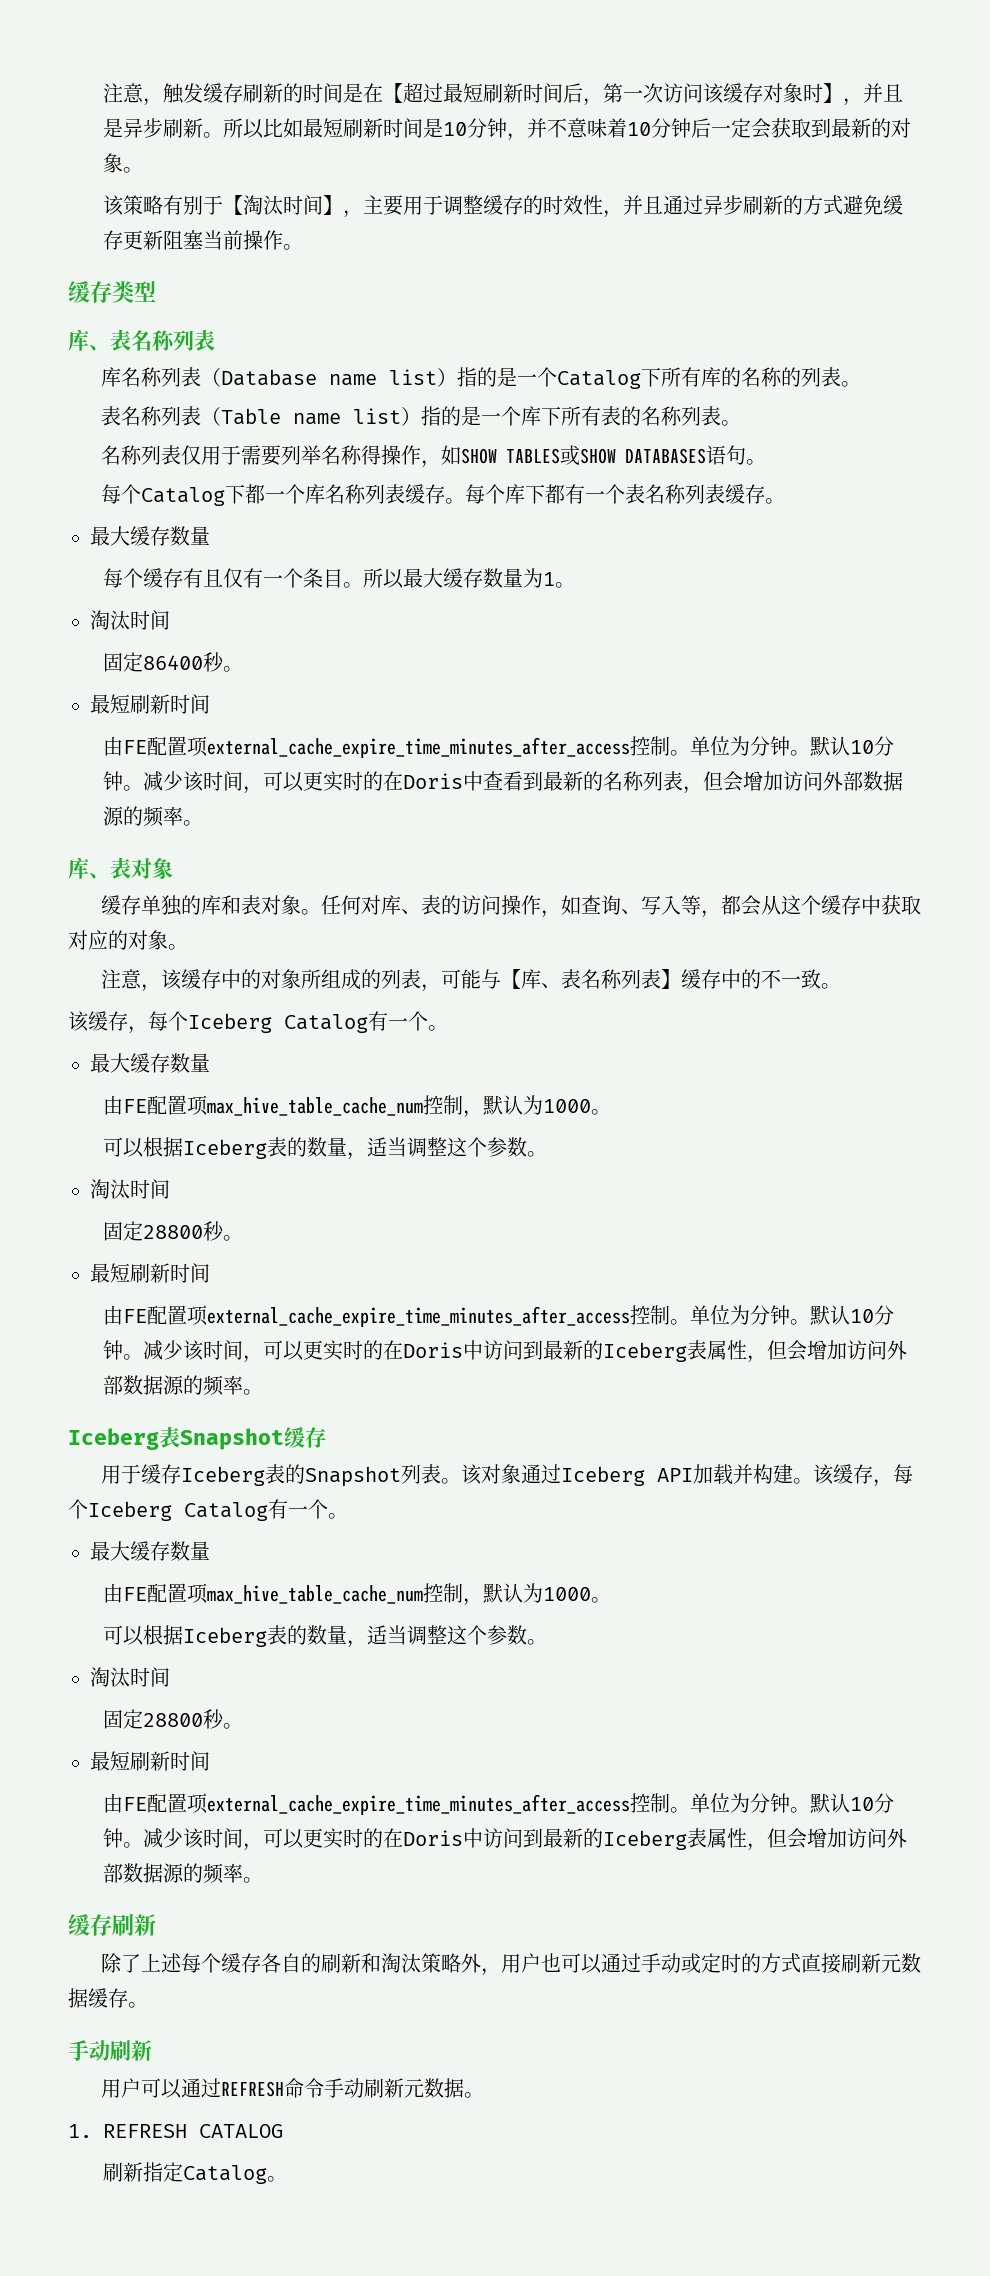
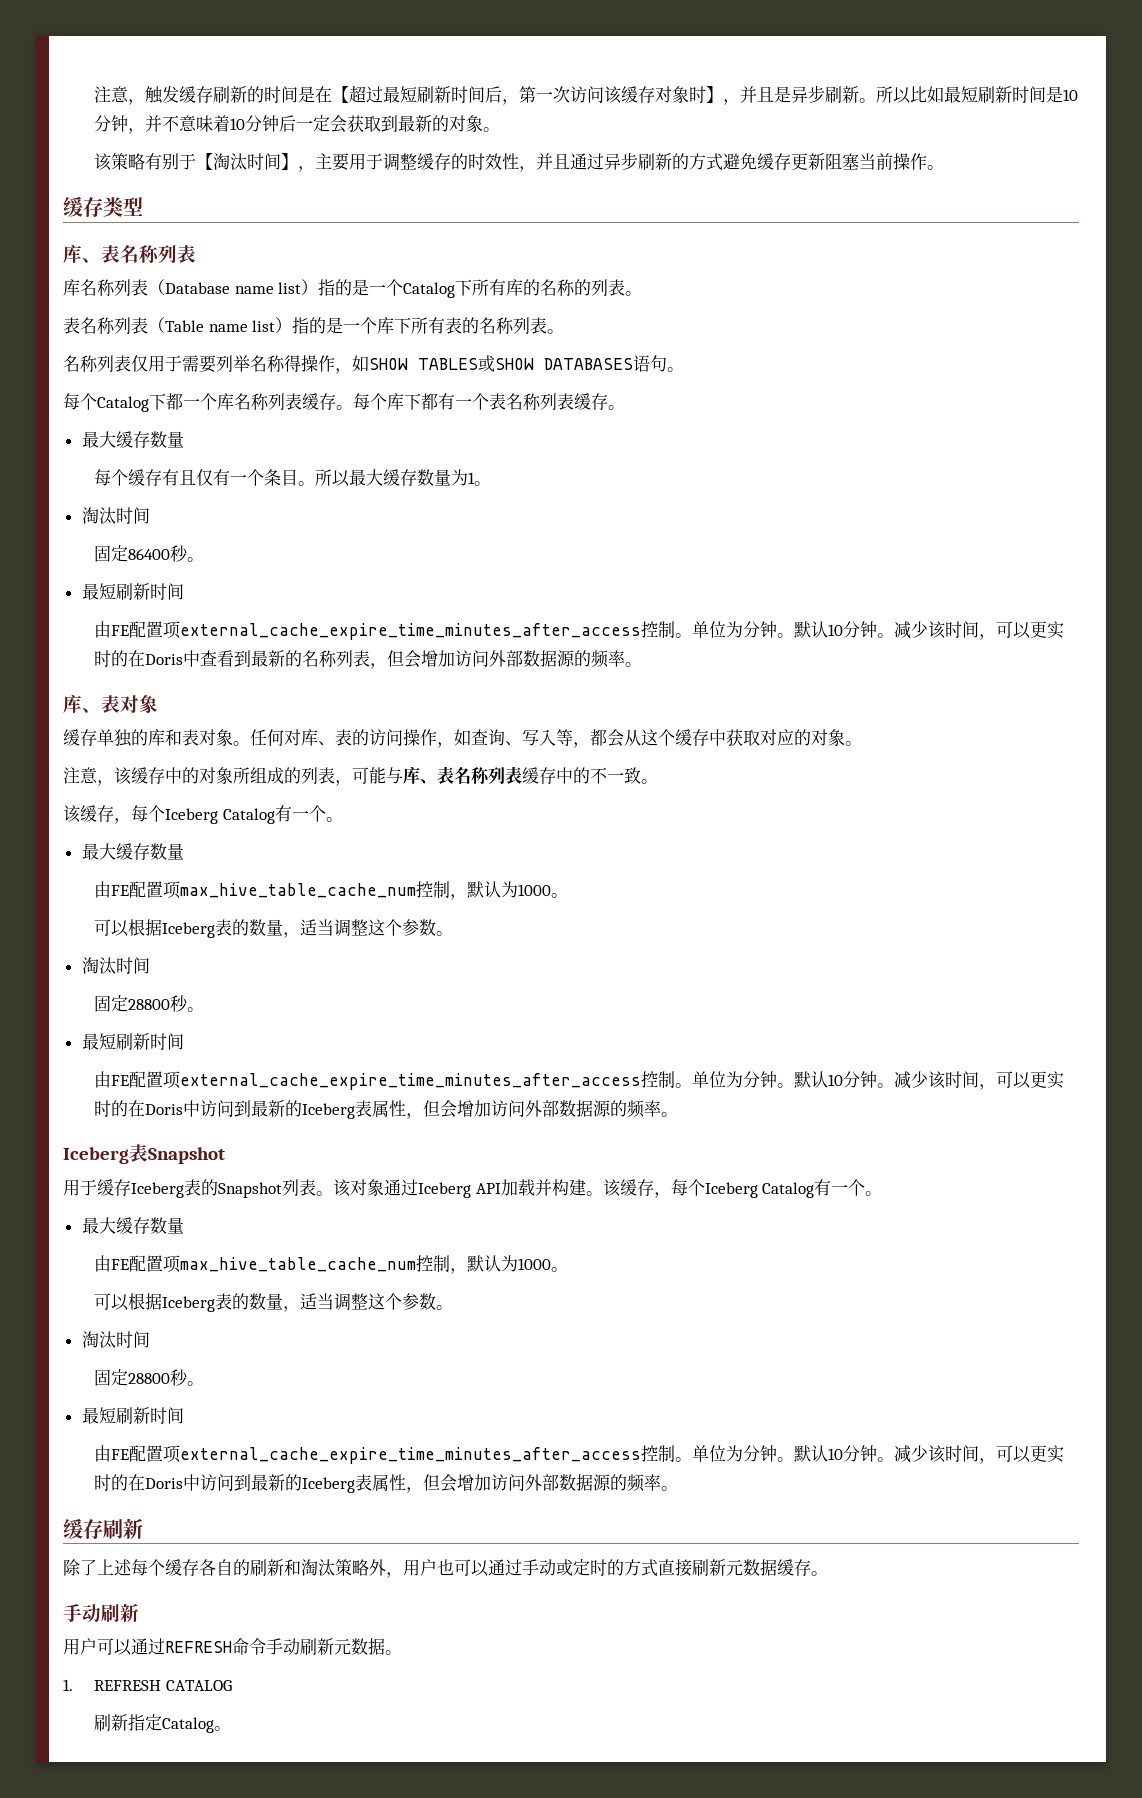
- 注意，该缓存中的对象所组成的列表，可能与【库、表名称列表】缓存中的不一致。
+ 注意，该缓存中的对象所组成的列表，可能与库、表名称列表缓存中的不一致。
- Iceberg表Snapshot缓存
+ Iceberg表Snapshot

